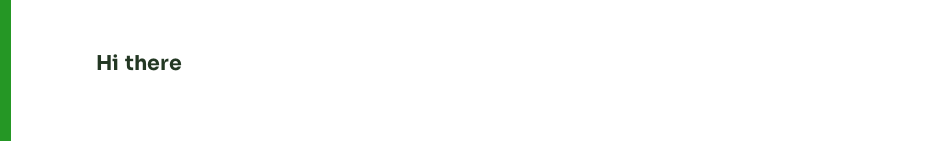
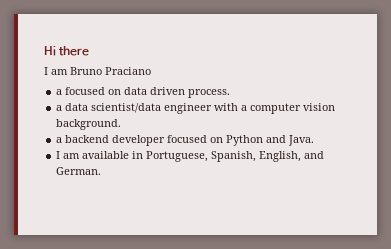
+ I am Bruno Praciano
+ a focused on data driven process.
+ a data scientist/data engineer with a computer vision background.
+ a backend developer focused on Python and Java.
+ I am available in Portuguese, Spanish, English, and German.

